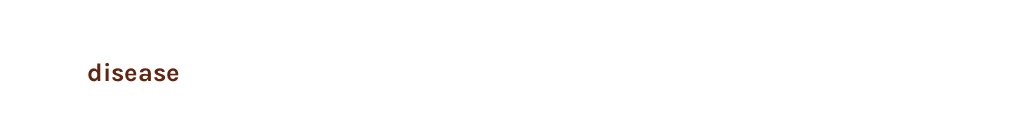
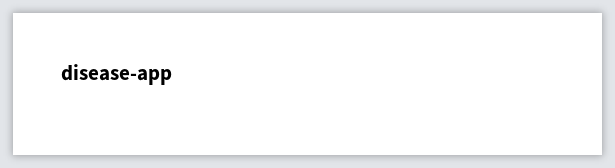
- disease
+ disease-app

